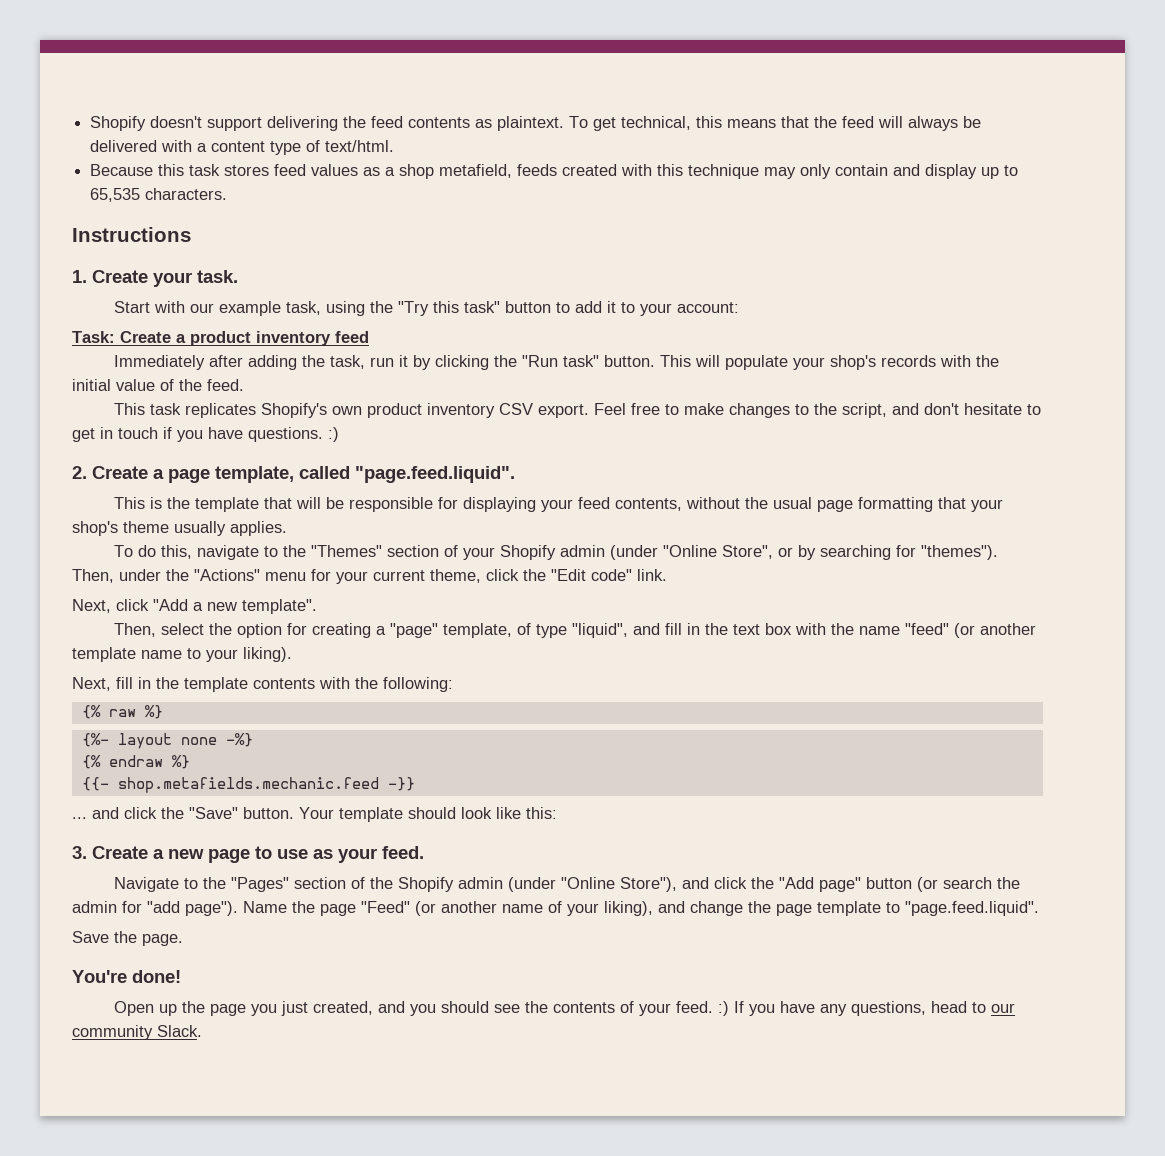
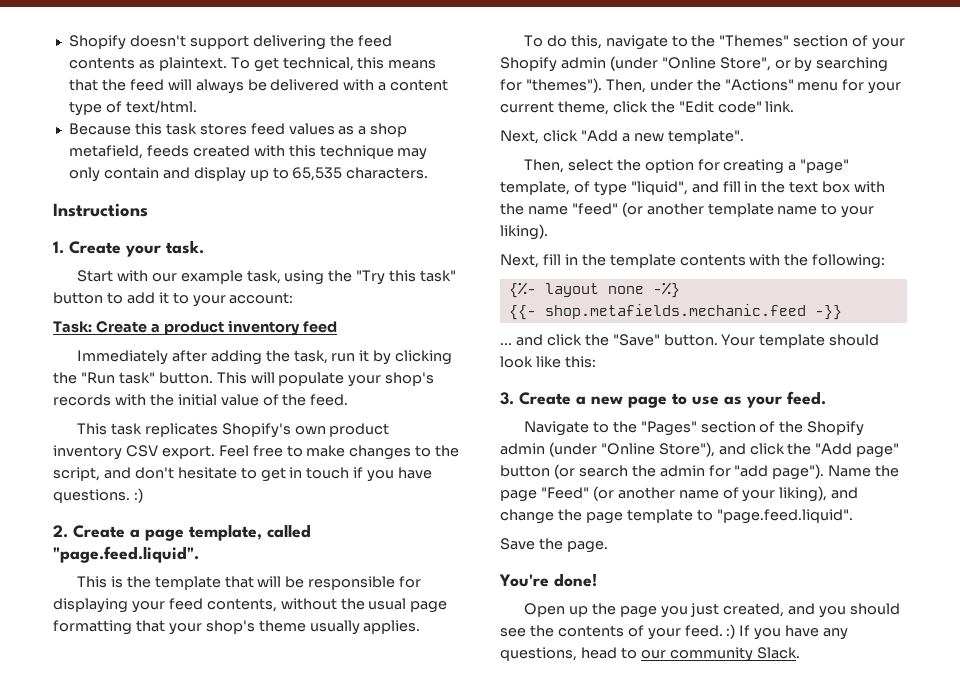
- {% raw %}
- {% endraw %}

